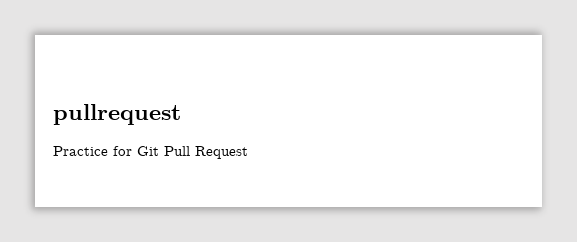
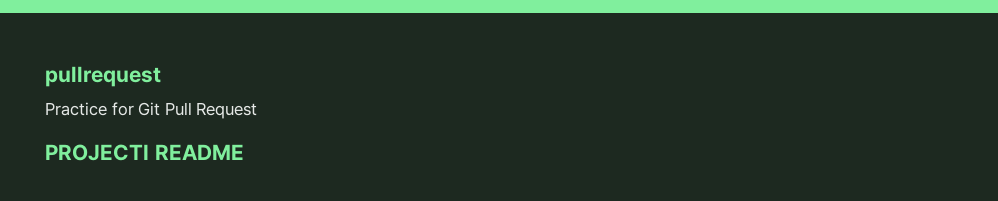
+ PROJECTI README

